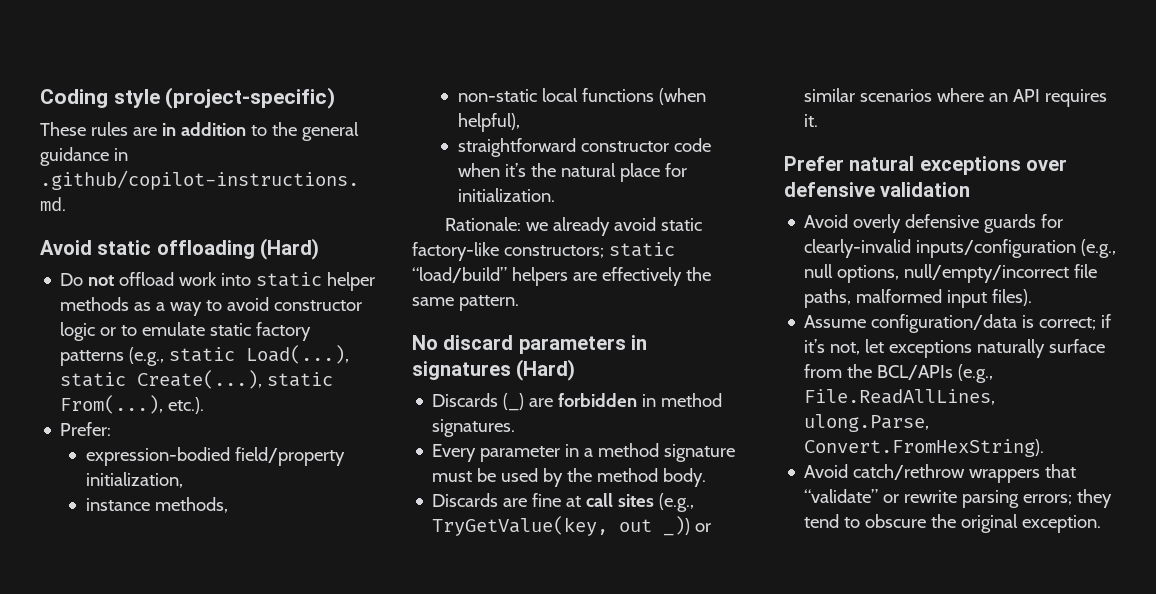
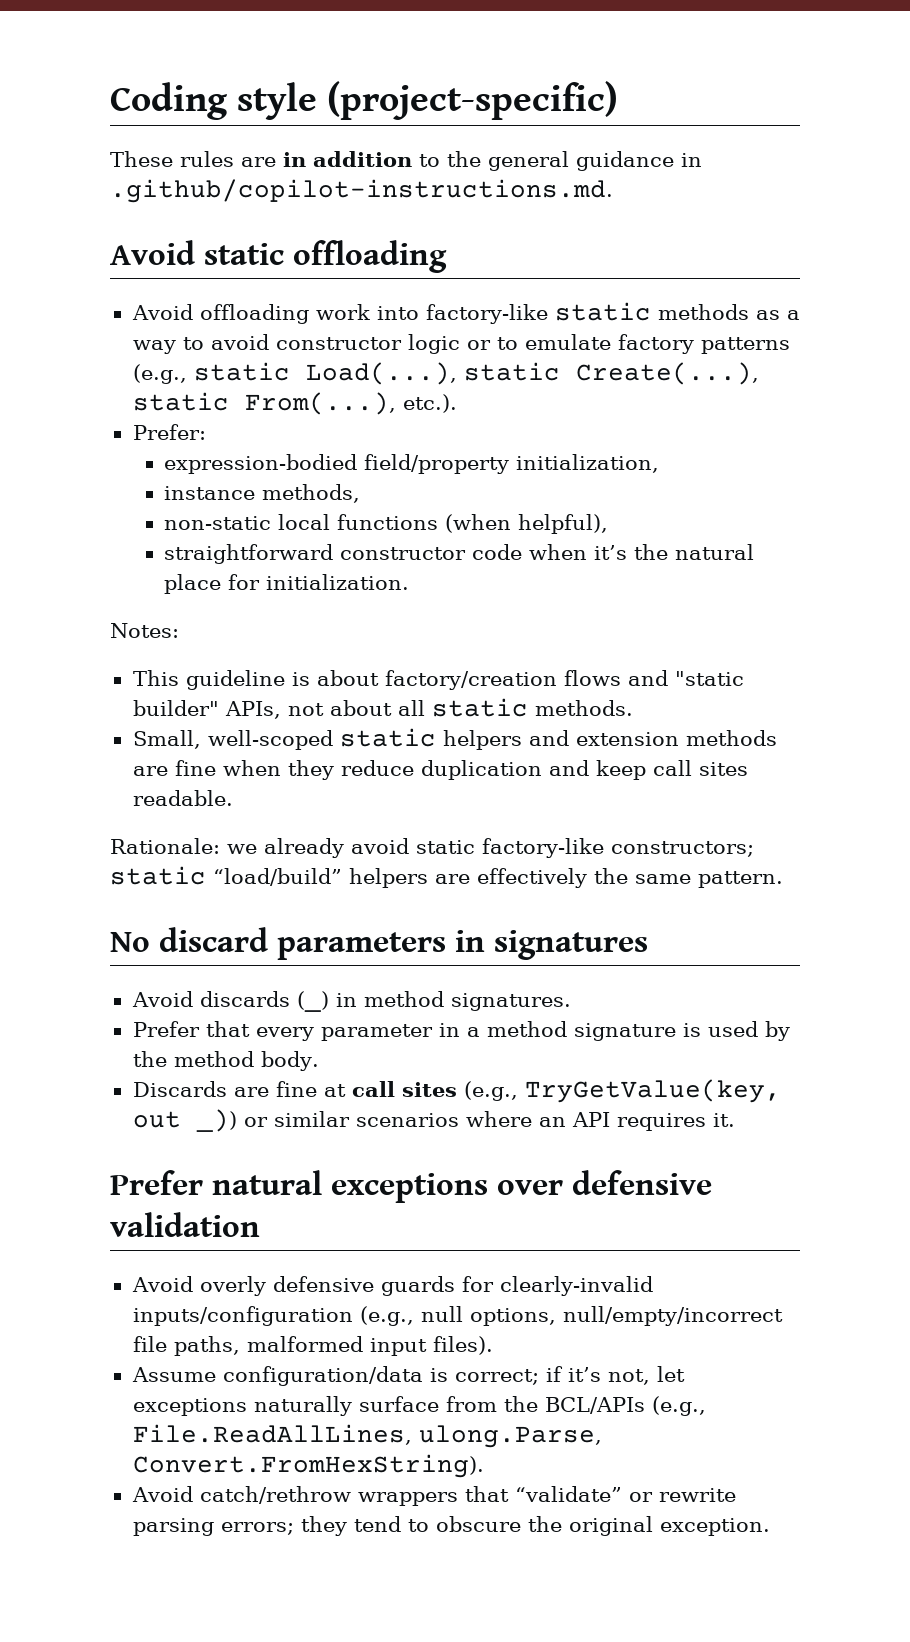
- Avoid static offloading (Hard)
- Do not offload work into static helper methods as a way to avoid constructor logic or to emulate static factory patterns (e.g., static Load(...), static Create(...), static From(...), etc.).
+ Avoid static offloading
+ Avoid offloading work into factory-like static methods as a way to avoid constructor logic or to emulate factory patterns (e.g., static Load(...), static Create(...), static From(...), etc.).
+ Notes:
+ This guideline is about factory/creation flows and "static builder" APIs, not about all static methods.
+ Small, well-scoped static helpers and extension methods are fine when they reduce duplication and keep call sites readable.
- No discard parameters in signatures (Hard)
- Discards (_) are forbidden in method signatures.
+ No discard parameters in signatures
+ Avoid discards (_) in method signatures.
- Every parameter in a method signature must be used by the method body.
+ Prefer that every parameter in a method signature is used by the method body.

